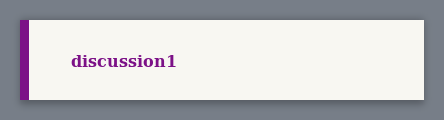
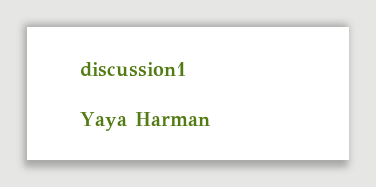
+ Yaya Harman

